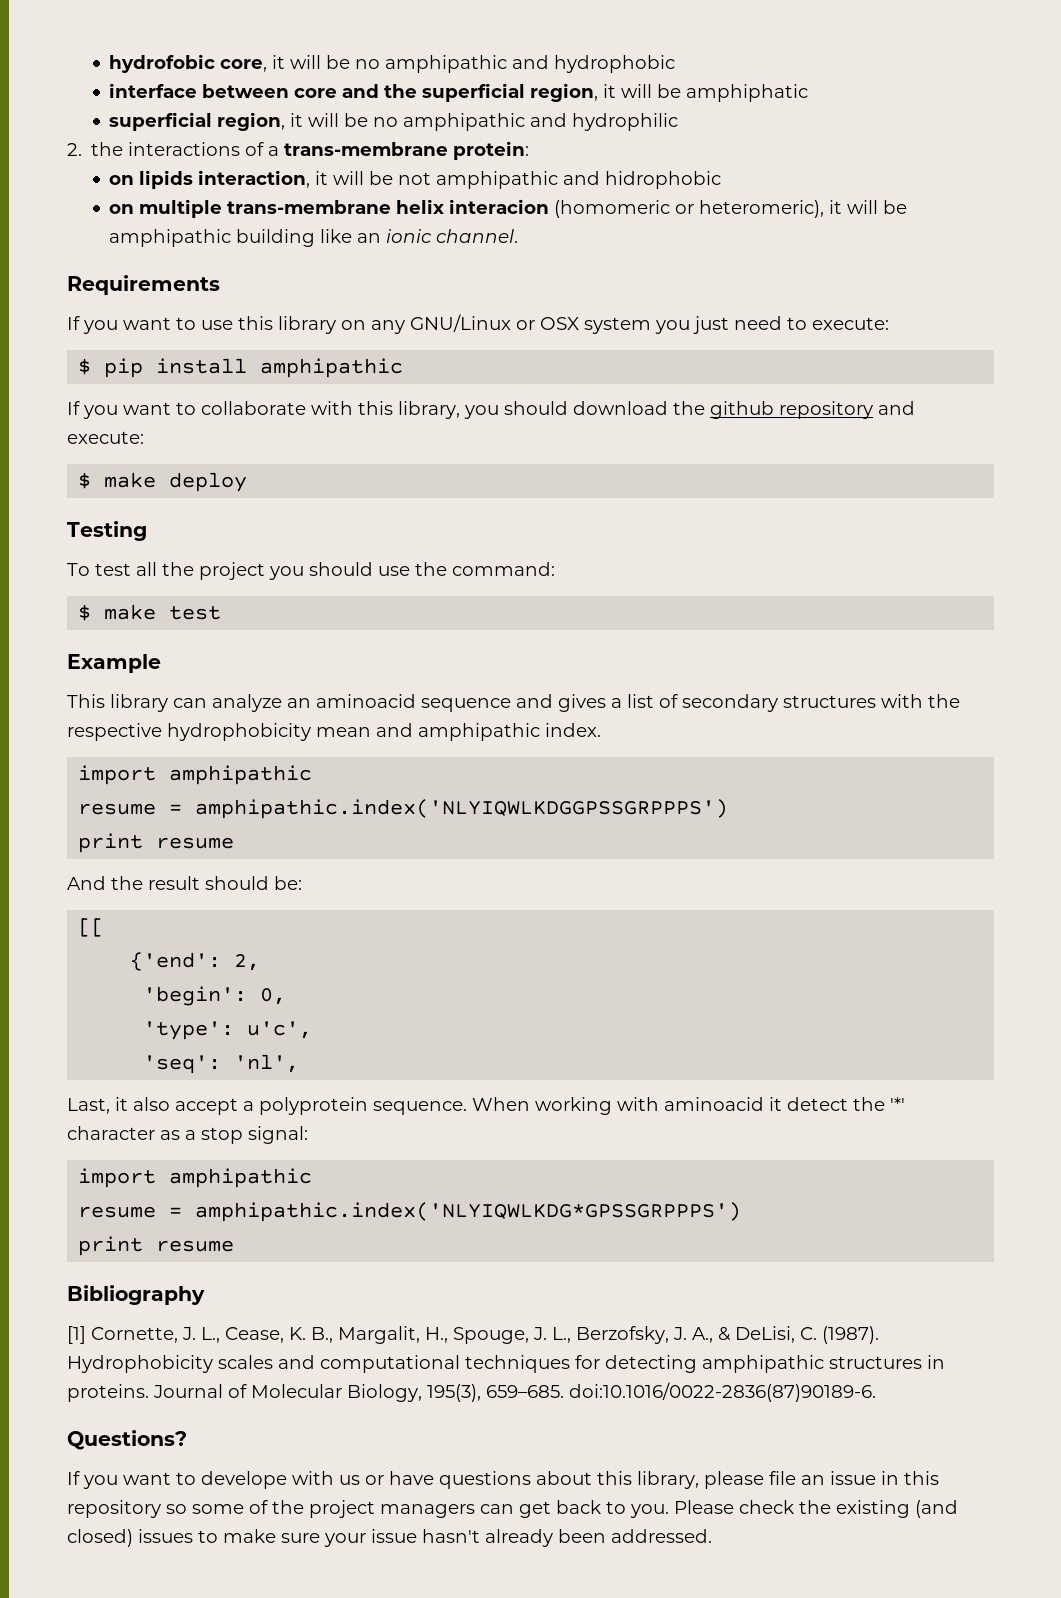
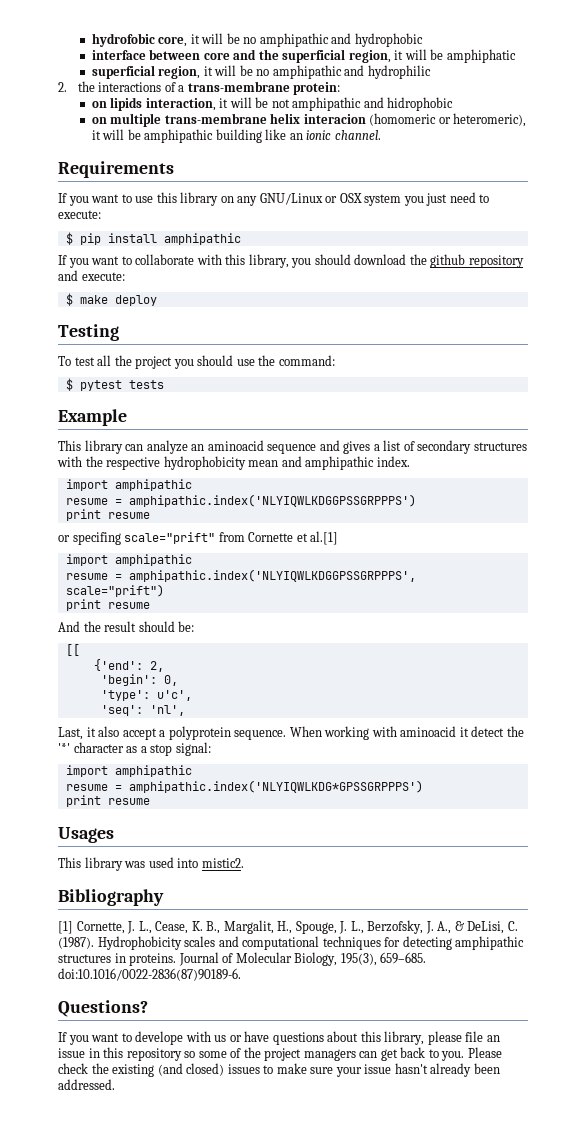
- $ make test
+ $ pytest tests
+ or specifing scale="prift" from Cornette et al.[1]
+ import amphipathic
+ resume = amphipathic.index('NLYIQWLKDGGPSSGRPPPS', scale="prift")
+ print resume
+ Usages
+ This library was used into mistic2.

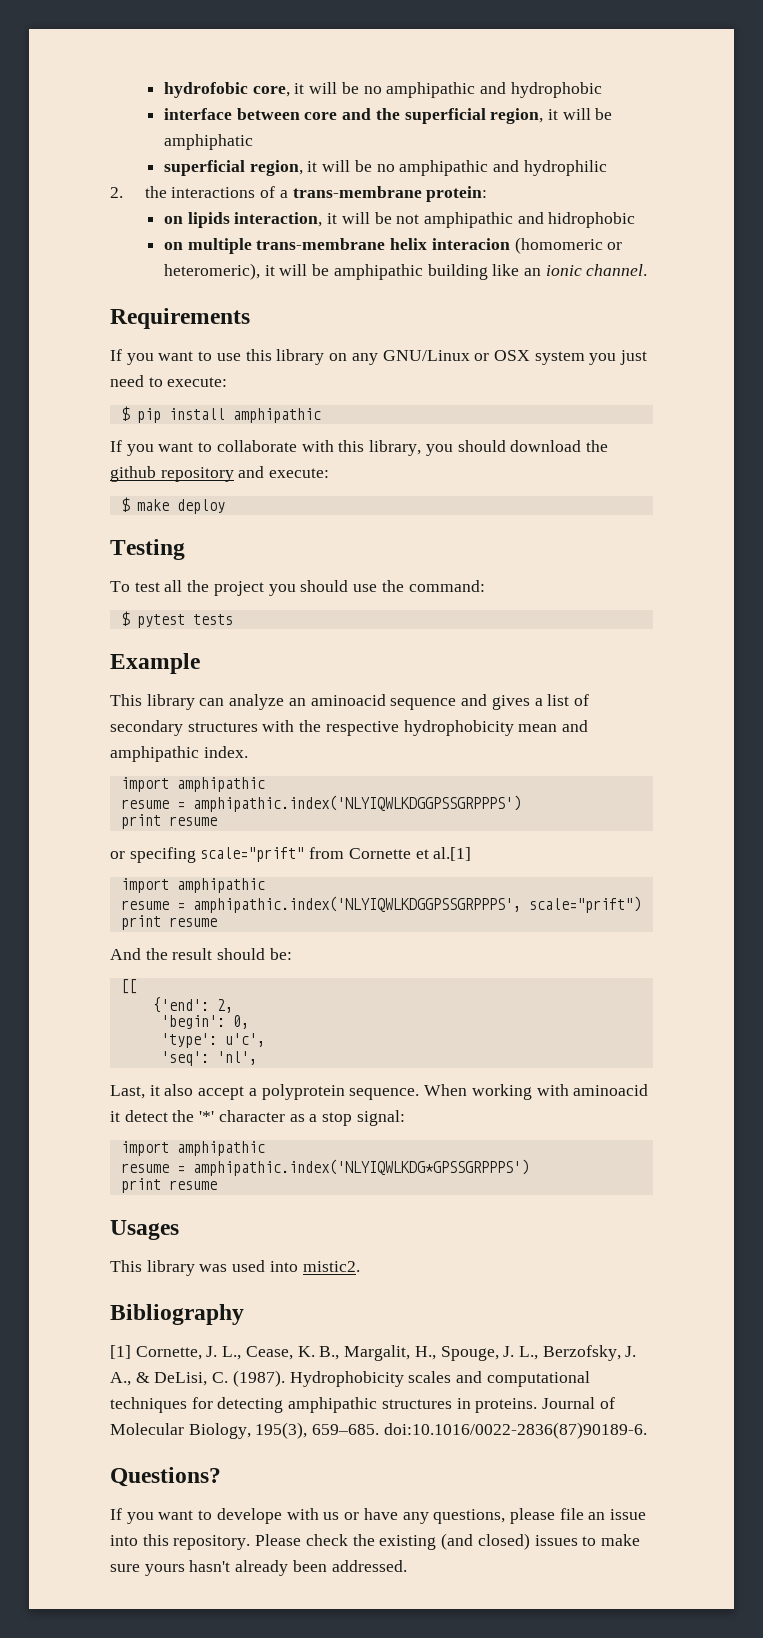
- If you want to develope with us or have questions about this library, please file an issue in this repository so some of the project managers can get back to you.
+ If you want to develope with us or have any questions, please file an issue into this repository.
- Please check the existing (and closed) issues to make sure your issue hasn't already been addressed.
+ Please check the existing (and closed) issues to make sure yours hasn't already been addressed.

